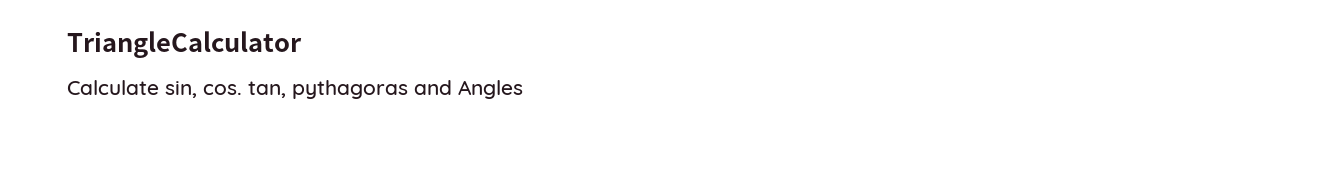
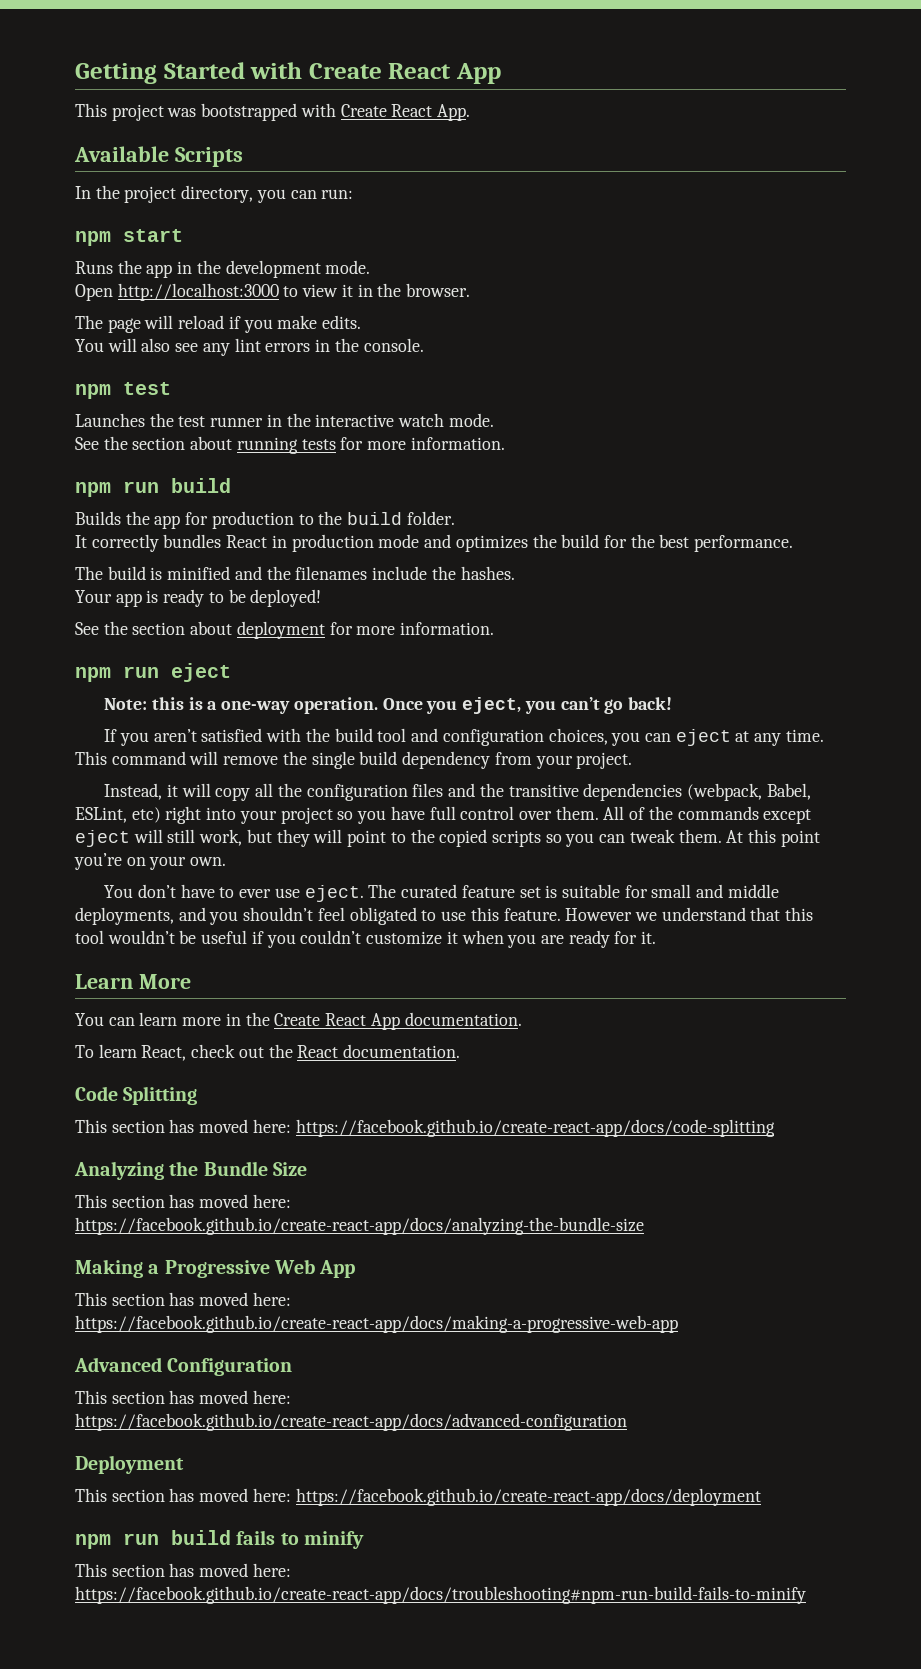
- TriangleCalculator
- Calculate sin, cos. tan, pythagoras and Angles
+ Getting Started with Create React App
+ This project was bootstrapped with Create React App.
+ Available Scripts
+ In the project directory, you can run:
+ npm start
+ Runs the app in the development mode.
+ Open http://localhost:3000 to view it in the browser.
+ The page will reload if you make edits.
+ You will also see any lint errors in the console.
+ npm test
+ Launches the test runner in the interactive watch mode.
+ See the section about running tests for more information.
+ npm run build
+ Builds the app for production to the build folder.
+ It correctly bundles React in production mode and optimizes the build for the best performance.
+ The build is minified and the filenames include the hashes.
+ Your app is ready to be deployed!
+ See the section about deployment for more information.
+ npm run eject
+ Note: this is a one-way operation. Once you eject, you can’t go back!
+ If you aren’t satisfied with the build tool and configuration choices, you can eject at any time. This command will remove the single build dependency from your project.
+ Instead, it will copy all the configuration files and the transitive dependencies (webpack, Babel, ESLint, etc) right into your project so you have full control over them. All of the commands except eject will still work, but they will point to the copied scripts so you can tweak them. At this point you’re on your own.
+ You don’t have to ever use eject. The curated feature set is suitable for small and middle deployments, and you shouldn’t feel obligated to use this feature. However we understand that this tool wouldn’t be useful if you couldn’t customize it when you are ready for it.
+ Learn More
+ You can learn more in the Create React App documentation.
+ To learn React, check out the React documentation.
+ Code Splitting
+ This section has moved here: https://facebook.github.io/create-react-app/docs/code-splitting
+ Analyzing the Bundle Size
+ This section has moved here: https://facebook.github.io/create-react-app/docs/analyzing-the-bundle-size
+ Making a Progressive Web App
+ This section has moved here: https://facebook.github.io/create-react-app/docs/making-a-progressive-web-app
+ Advanced Configuration
+ This section has moved here: https://facebook.github.io/create-react-app/docs/advanced-configuration
+ Deployment
+ This section has moved here: https://facebook.github.io/create-react-app/docs/deployment
+ npm run build fails to minify
+ This section has moved here: https://facebook.github.io/create-react-app/docs/troubleshooting#npm-run-build-fails-to-minify

